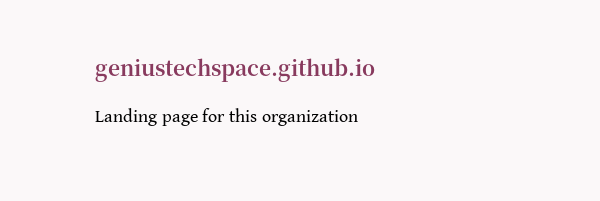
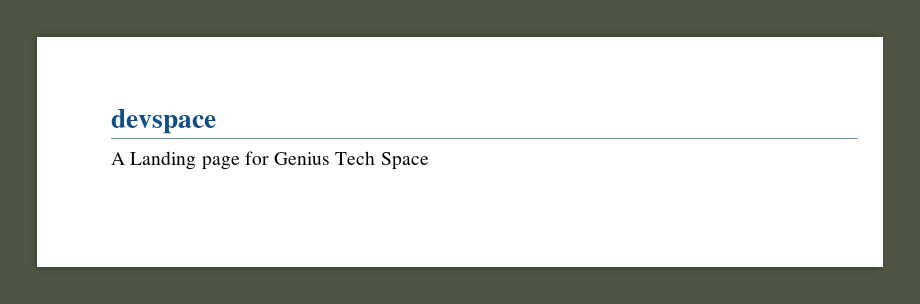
- geniustechspace.github.io
- Landing page for this organization
+ devspace
+ A Landing page for Genius Tech Space

